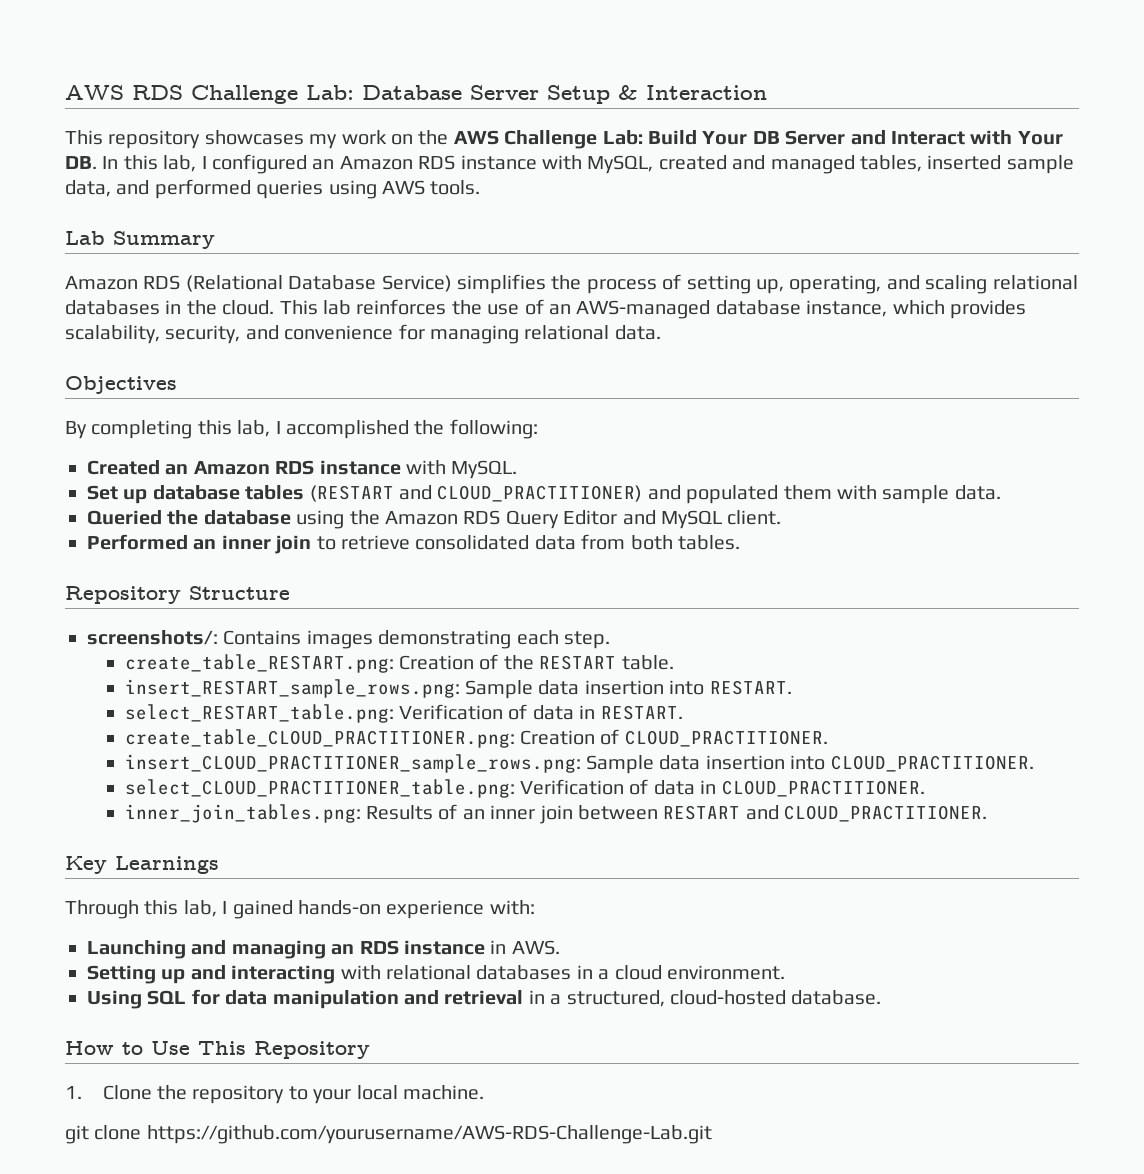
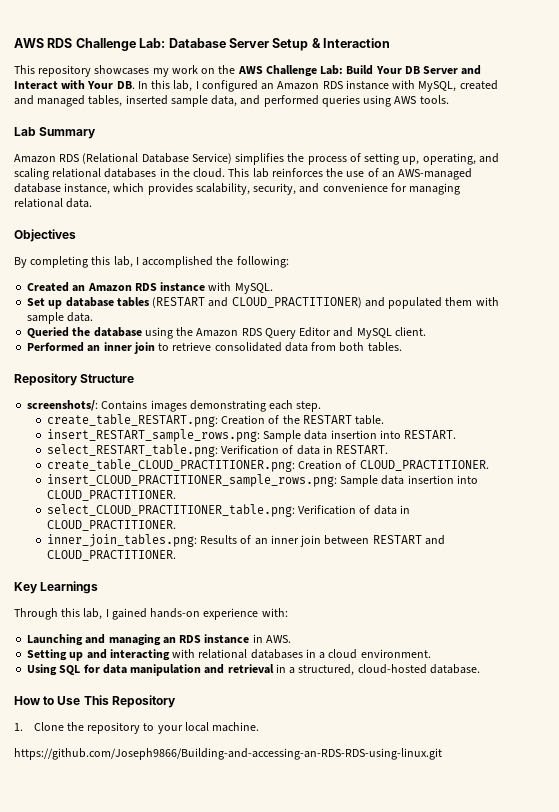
- git clone https://github.com/yourusername/AWS-RDS-Challenge-Lab.git
+ https://github.com/Joseph9866/Building-and-accessing-an-RDS-RDS-using-linux.git

